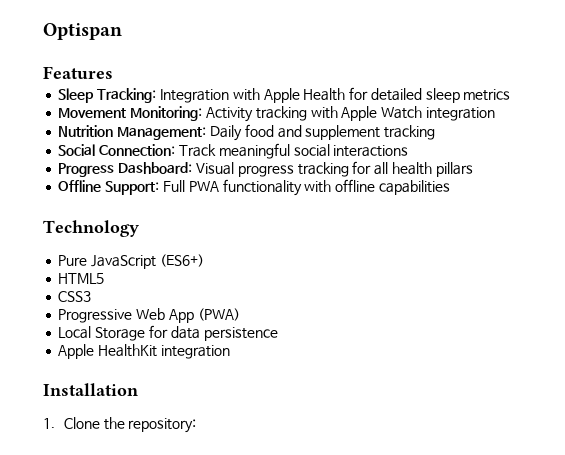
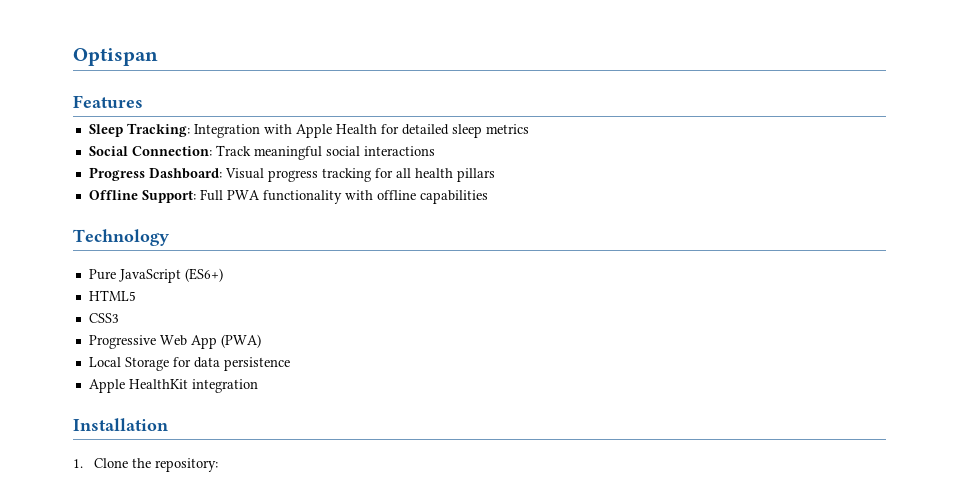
- Movement Monitoring: Activity tracking with Apple Watch integration
- Nutrition Management: Daily food and supplement tracking

